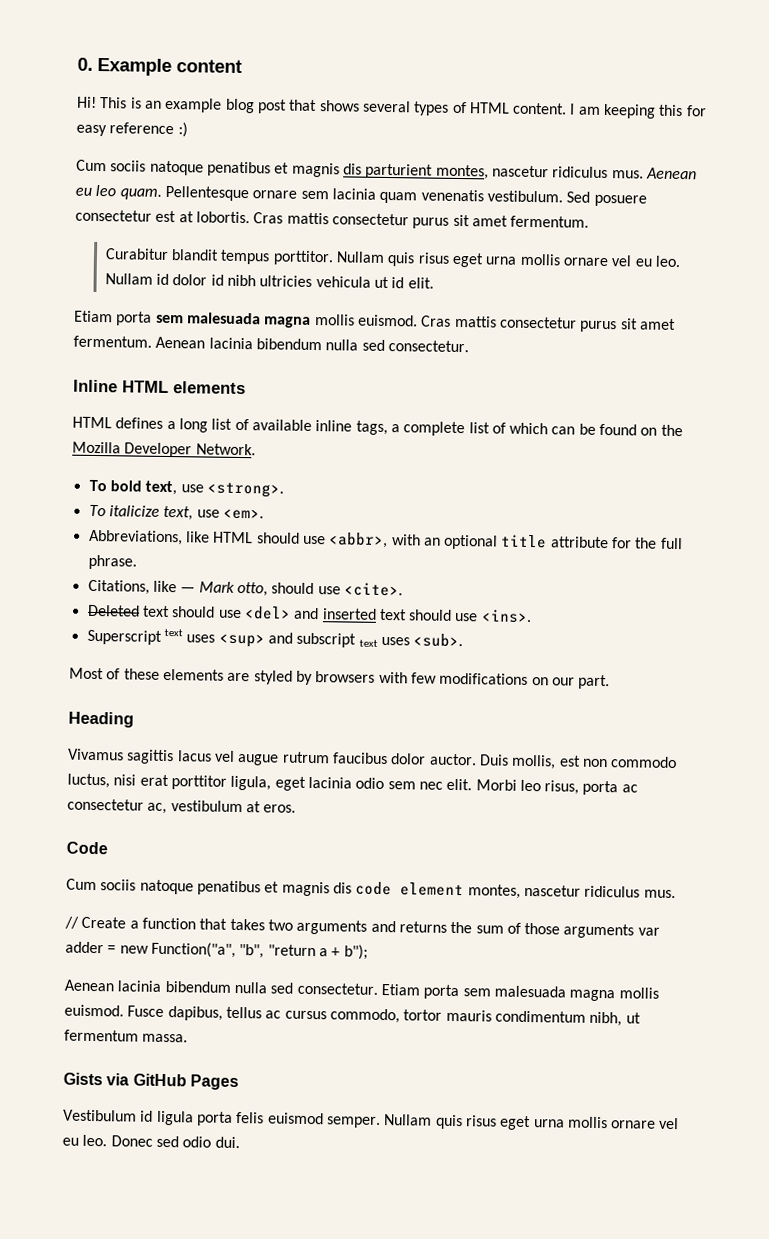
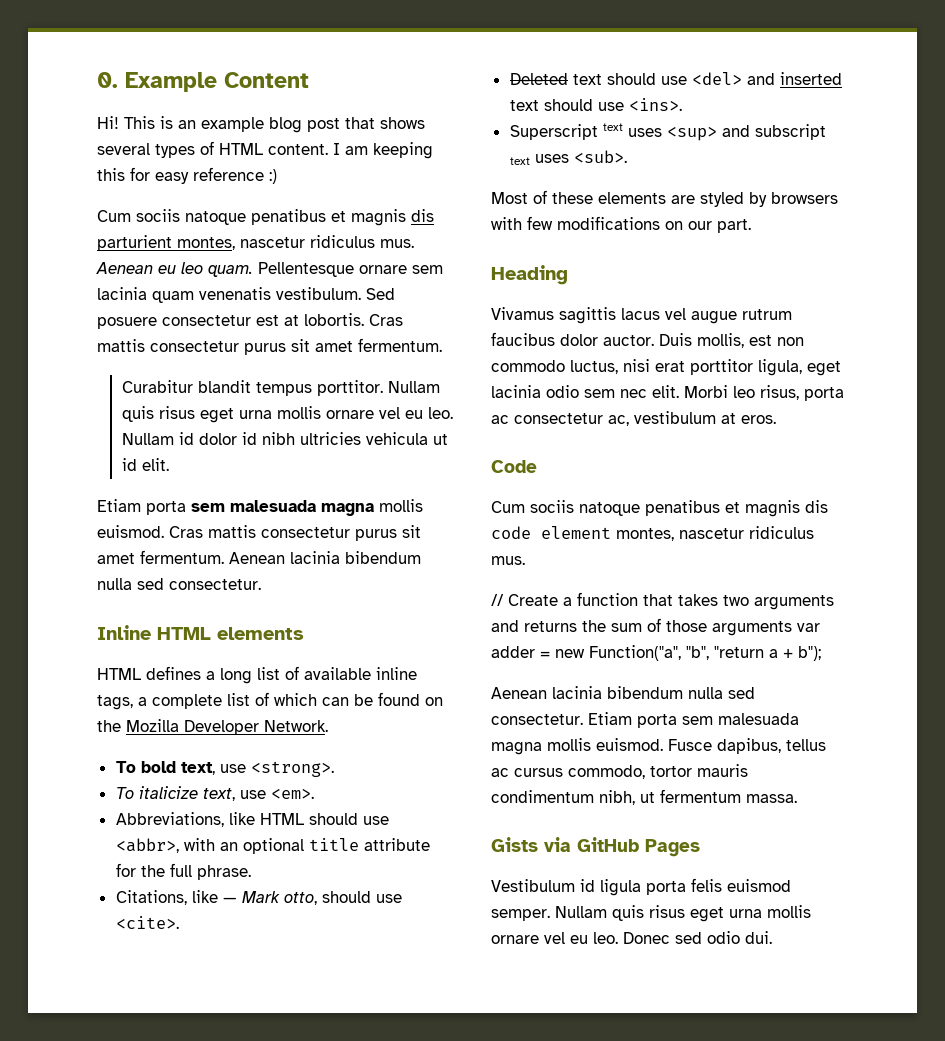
- 0. Example content
+ 0. Example Content

